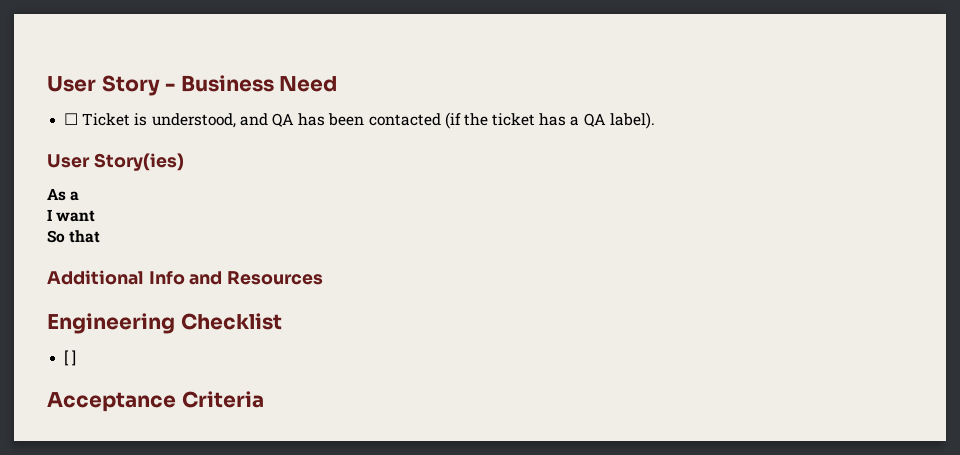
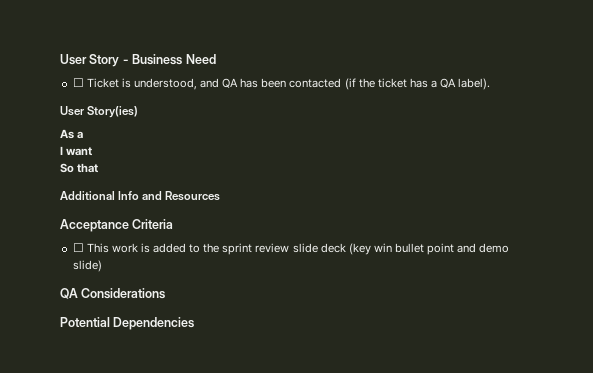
- Engineering Checklist
- [ ]
  Acceptance Criteria
+ ☐ This work is added to the sprint review slide deck (key win bullet point and demo slide)
+ QA Considerations
+ Potential Dependencies

